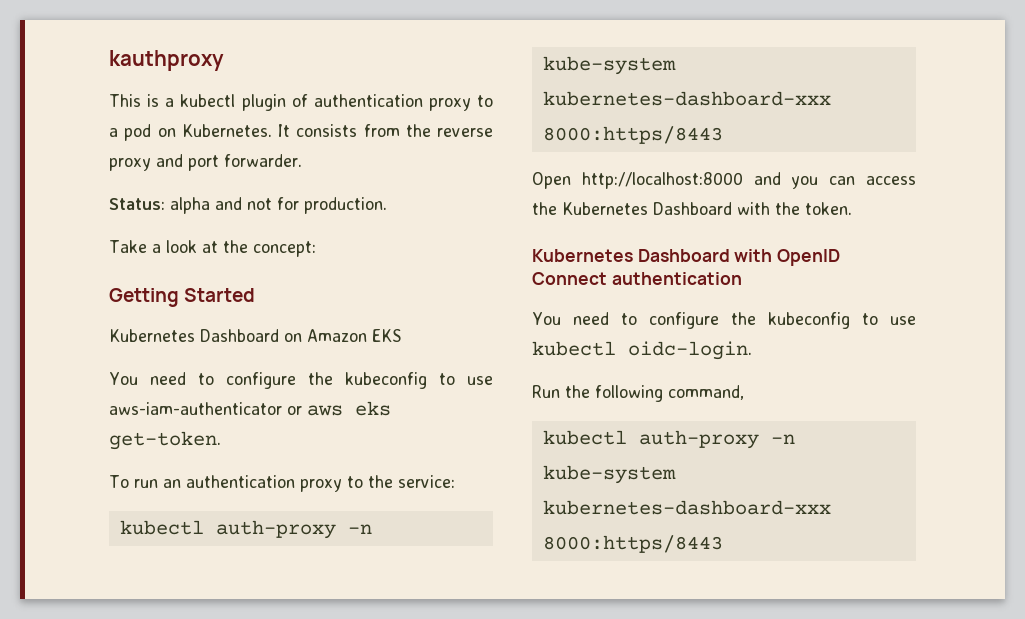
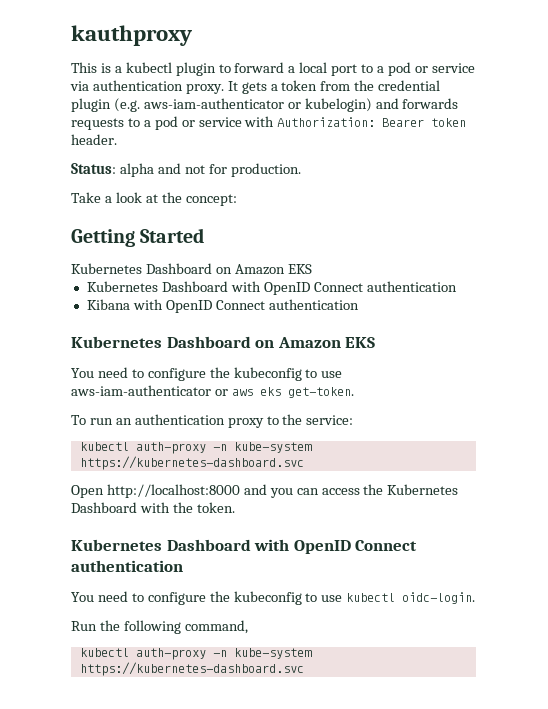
- This is a kubectl plugin of authentication proxy to a pod on Kubernetes. It consists from the reverse proxy and port forwarder.
+ This is a kubectl plugin to forward a local port to a pod or service via authentication proxy. It gets a token from the credential plugin (e.g. aws-iam-authenticator or kubelogin) and forwards requests to a pod or service with Authorization: Bearer token header.
  Getting Started
+ Kubernetes Dashboard on Amazon EKS
+ Kubernetes Dashboard with OpenID Connect authentication
+ Kibana with OpenID Connect authentication
  To run an authentication proxy to the service:
- kubectl auth-proxy -n kube-system kubernetes-dashboard-xxx 8000:https/8443
+ kubectl auth-proxy -n kube-system https://kubernetes-dashboard.svc
  Run the following command,
- kubectl auth-proxy -n kube-system kubernetes-dashboard-xxx 8000:https/8443
+ kubectl auth-proxy -n kube-system https://kubernetes-dashboard.svc

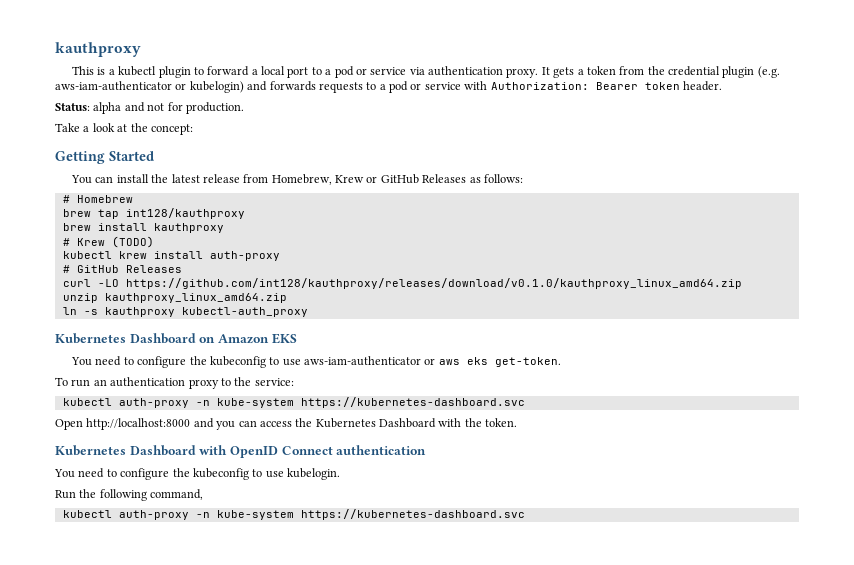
  Getting Started
- Kubernetes Dashboard on Amazon EKS
- Kubernetes Dashboard with OpenID Connect authentication
- Kibana with OpenID Connect authentication
+ You can install the latest release from Homebrew, Krew or GitHub Releases as follows:
+ # Homebrew
+ brew tap int128/kauthproxy
+ brew install kauthproxy
+ # Krew (TODO)
+ kubectl krew install auth-proxy
+ # GitHub Releases
+ curl -LO https://github.com/int128/kauthproxy/releases/download/v0.1.0/kauthproxy_linux_amd64.zip
+ unzip kauthproxy_linux_amd64.zip
+ ln -s kauthproxy kubectl-auth_proxy
- You need to configure the kubeconfig to use kubectl oidc-login.
+ You need to configure the kubeconfig to use kubelogin.

